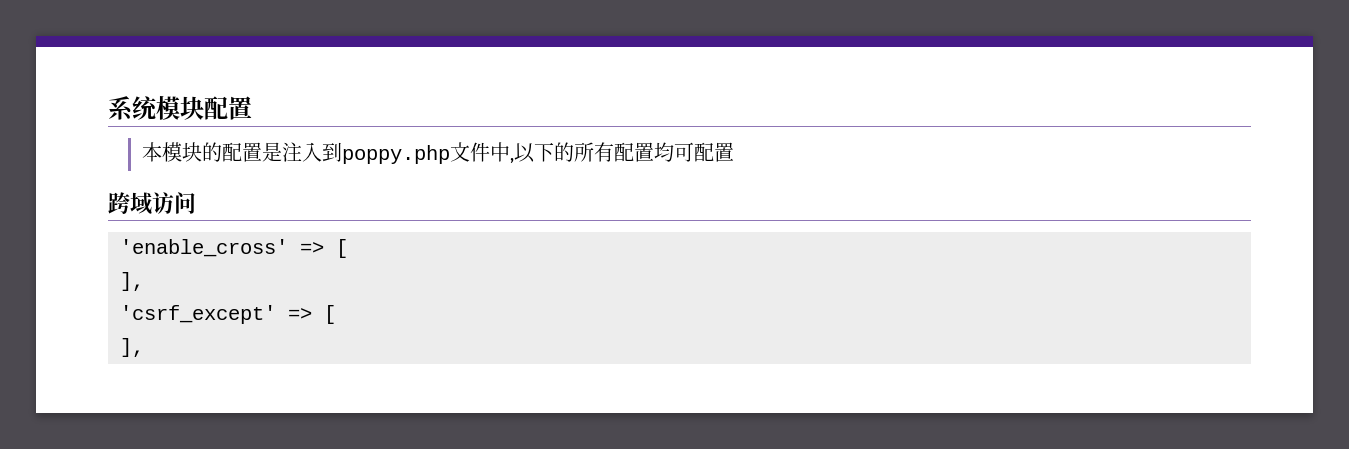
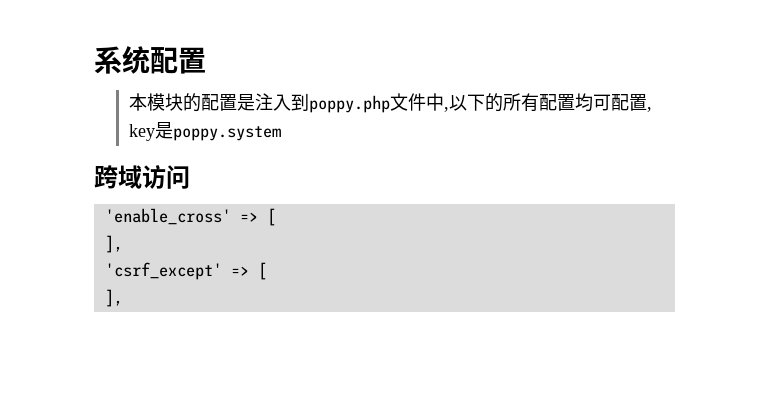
- 系统模块配置
+ 系统配置
- 本模块的配置是注入到poppy.php文件中,以下的所有配置均可配置
+ 本模块的配置是注入到poppy.php文件中,以下的所有配置均可配置, key是poppy.system

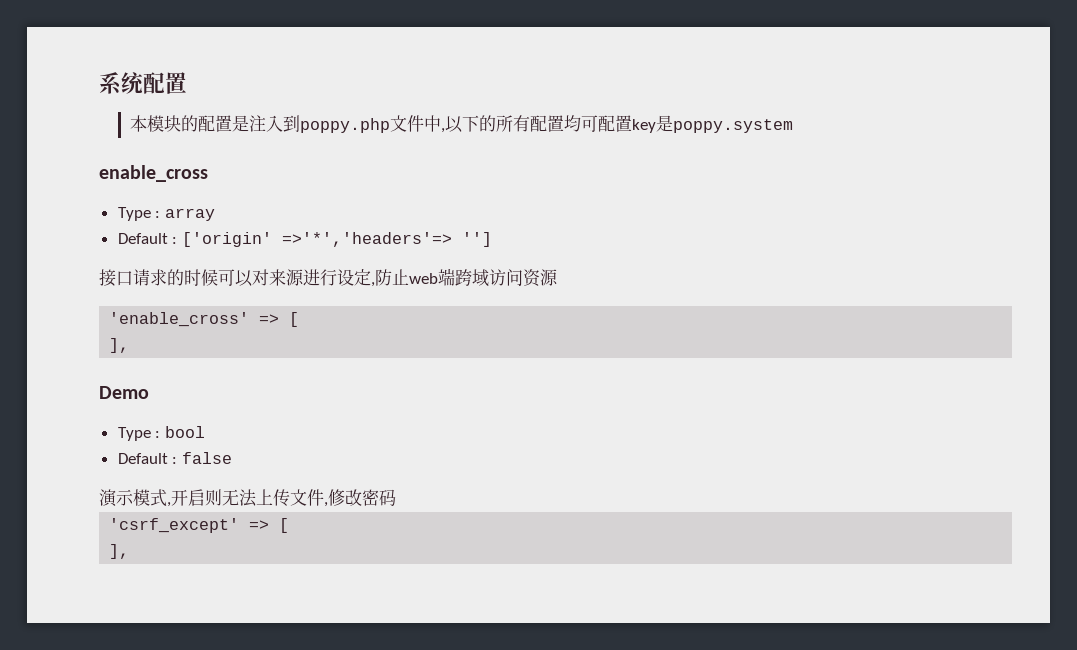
- 本模块的配置是注入到poppy.php文件中,以下的所有配置均可配置, key是poppy.system
+ 本模块的配置是注入到poppy.php文件中,以下的所有配置均可配置key是poppy.system
- 跨域访问
+ enable_cross
+ Type : array
+ Default : ['origin' =>'*','headers'=> '']
+ 接口请求的时候可以对来源进行设定,防止web端跨域访问资源
+ Demo
+ Type : bool
+ Default : false
+ 演示模式,开启则无法上传文件,修改密码

